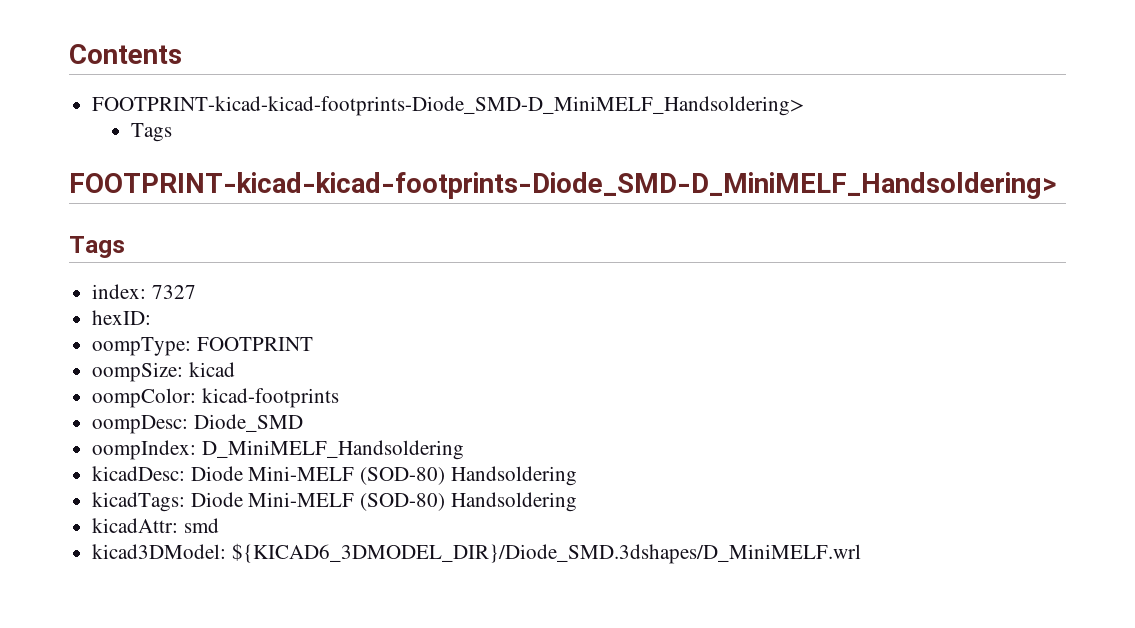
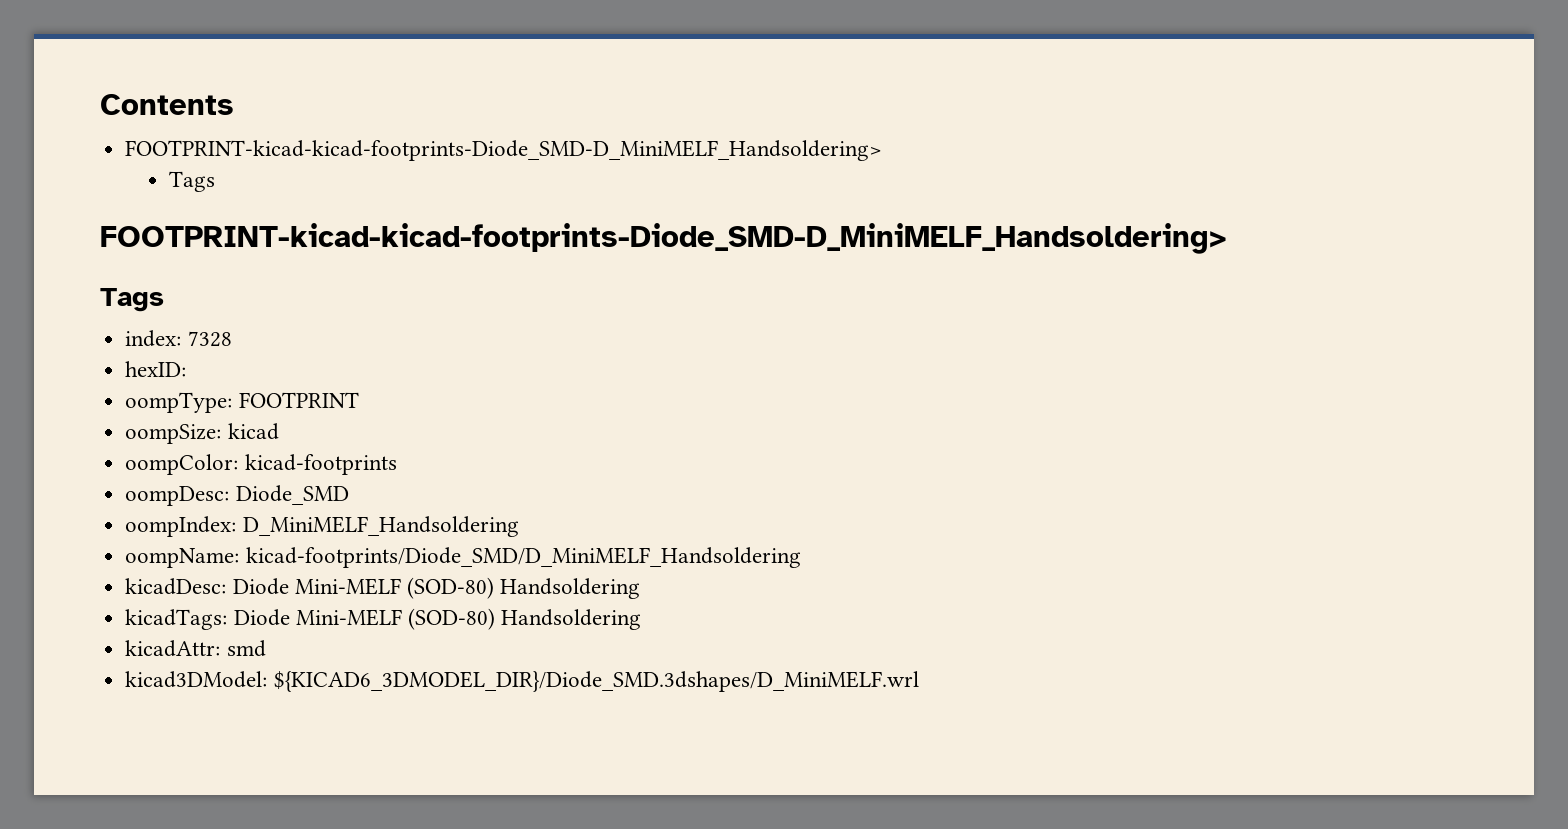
- index: 7327
+ index: 7328
+ oompName: kicad-footprints/Diode_SMD/D_MiniMELF_Handsoldering

